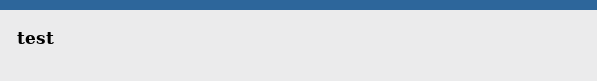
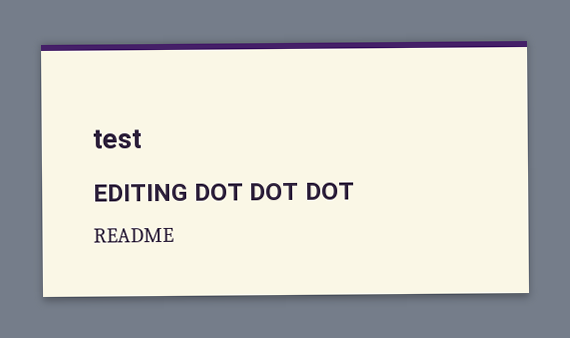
+ EDITING DOT DOT DOT
+ README

